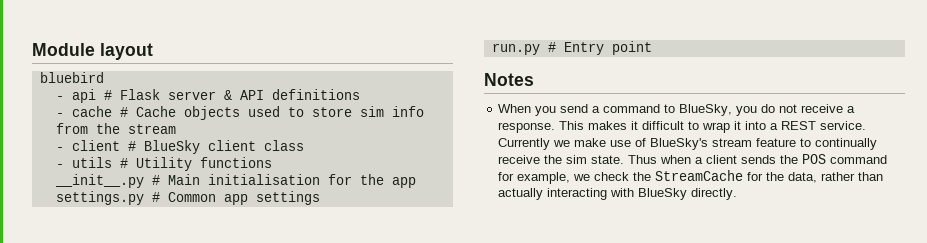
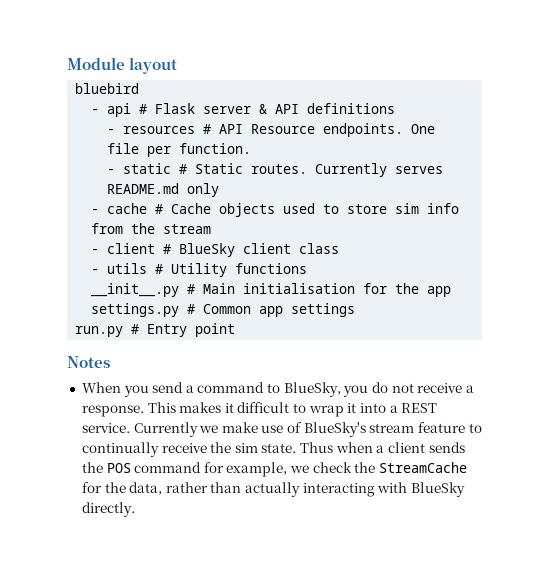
+ - resources # API Resource endpoints. One file per function.
+ - static # Static routes. Currently serves README.md only

